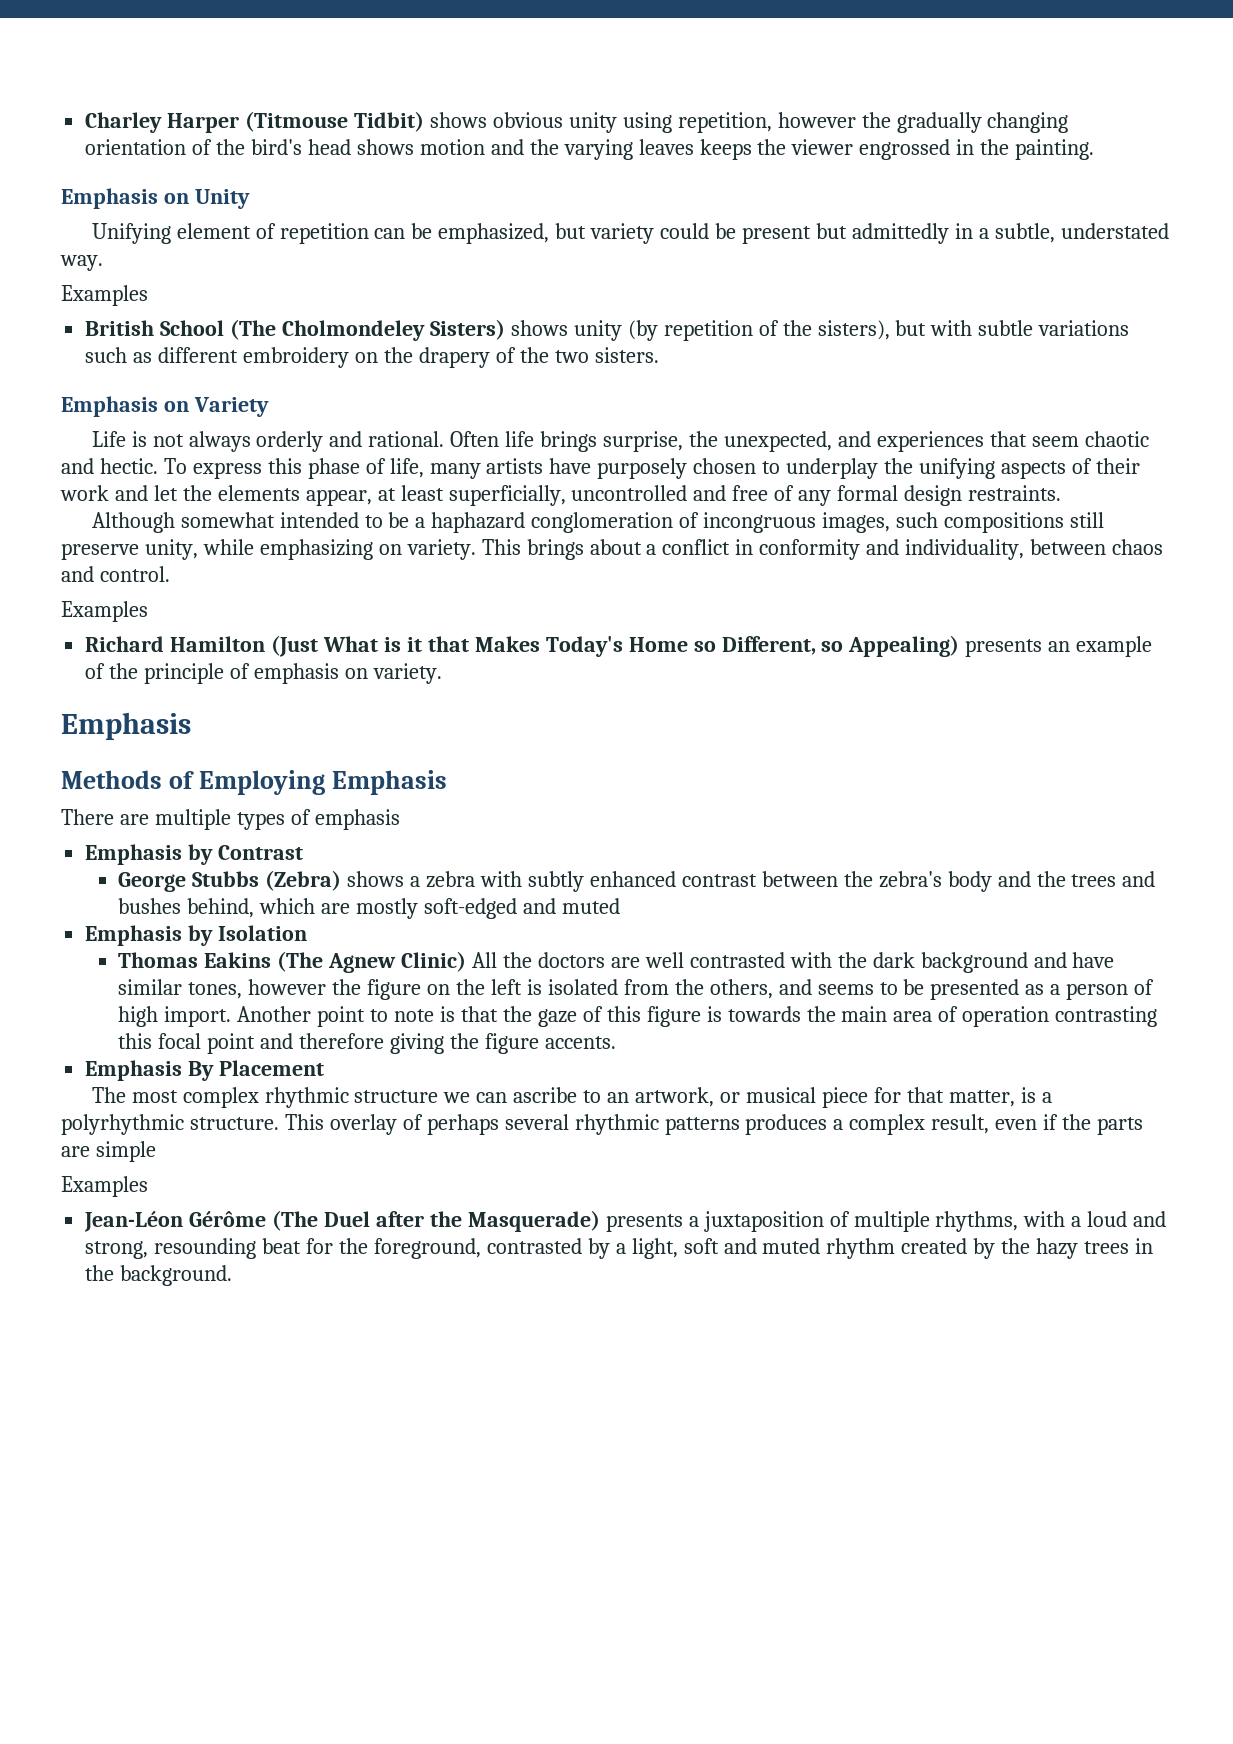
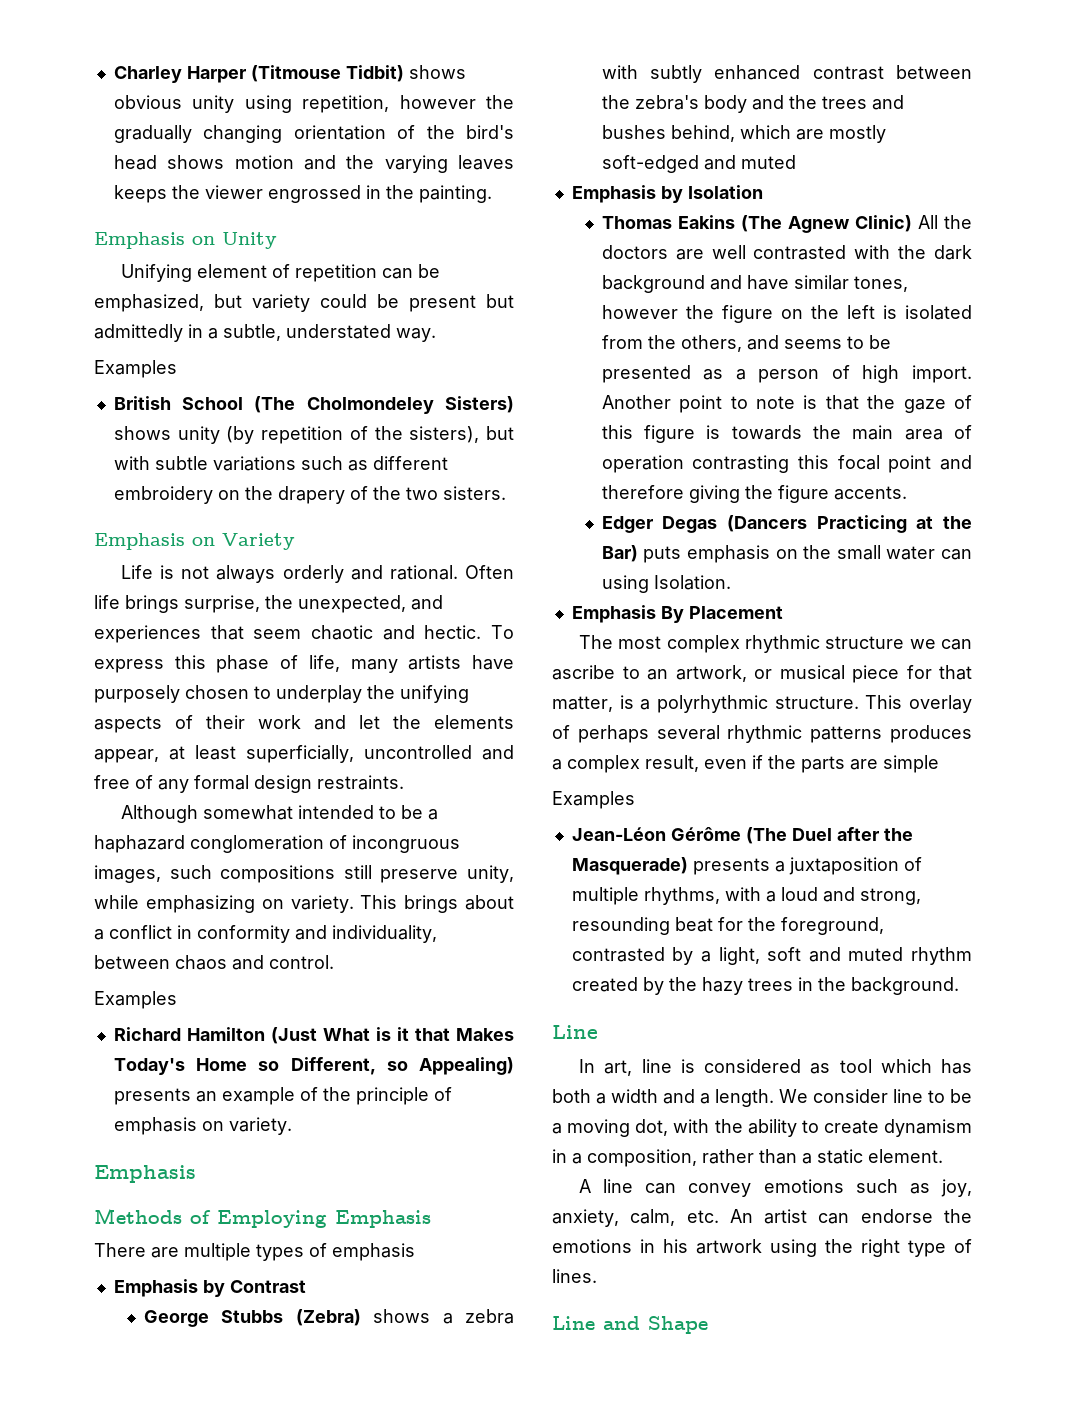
+ Edger Degas (Dancers Practicing at the Bar) puts emphasis on the small water can using Isolation.
  Jean-Léon Gérôme (The Duel after the Masquerade) presents a juxtaposition of multiple rhythms, with a loud and strong, resounding beat for the foreground, contrasted by a light, soft and muted rhythm created by the hazy trees in the background.
+ Line
+ In art, line is considered as tool which has both a width and a length. We consider line to be a moving dot, with the ability to create dynamism in a composition, rather than a static element.
+ A line can convey emotions such as joy, anxiety, calm, etc. An artist can endorse the emotions in his artwork using the right type of lines.
+ Line and Shape

